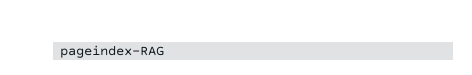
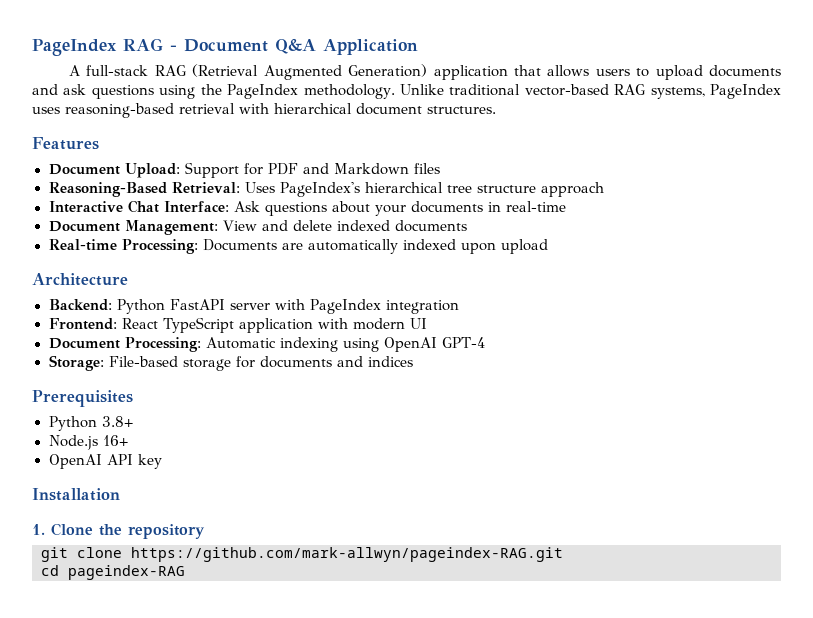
- pageindex-RAG
+ PageIndex RAG - Document Q&A Application
+ A full-stack RAG (Retrieval Augmented Generation) application that allows users to upload documents and ask questions using the PageIndex methodology. Unlike traditional vector-based RAG systems, PageIndex uses reasoning-based retrieval with hierarchical document structures.
+ Features
+ Document Upload: Support for PDF and Markdown files
+ Reasoning-Based Retrieval: Uses PageIndex's hierarchical tree structure approach
+ Interactive Chat Interface: Ask questions about your documents in real-time
+ Document Management: View and delete indexed documents
+ Real-time Processing: Documents are automatically indexed upon upload
+ Architecture
+ Backend: Python FastAPI server with PageIndex integration
+ Frontend: React TypeScript application with modern UI
+ Document Processing: Automatic indexing using OpenAI GPT-4
+ Storage: File-based storage for documents and indices
+ Prerequisites
+ Python 3.8+
+ Node.js 16+
+ OpenAI API key
+ Installation
+ 1. Clone the repository
+ git clone https://github.com/mark-allwyn/pageindex-RAG.git
+ cd pageindex-RAG

